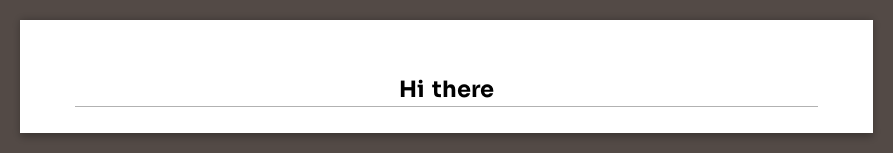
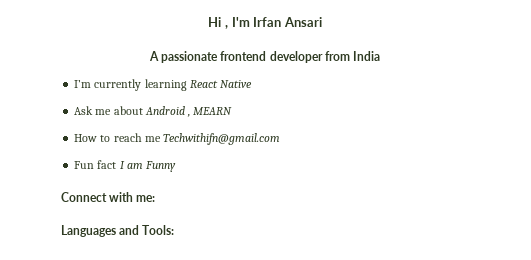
- Hi there
+ Hi , I'm Irfan Ansari
+ A passionate frontend developer from India
+ I’m currently learning React Native
+ Ask me about Android , MEARN
+ How to reach me Techwithifn@gmail.com
+ Fun fact I am Funny
+ Connect with me:
+ Languages and Tools:

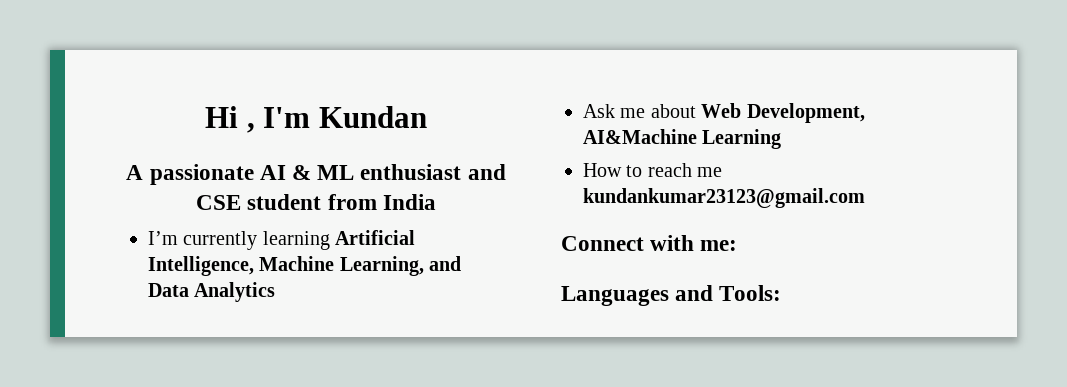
- Hi , I'm Irfan Ansari
+ Hi , I'm Kundan
- A passionate frontend developer from India
+ A passionate AI & ML enthusiast and CSE student from India
- I’m currently learning React Native
+ I’m currently learning Artificial Intelligence, Machine Learning, and Data Analytics
- Ask me about Android , MEARN
+ Ask me about Web Development, AI&Machine Learning
- How to reach me Techwithifn@gmail.com
- Fun fact I am Funny
+ How to reach me kundankumar23123@gmail.com

